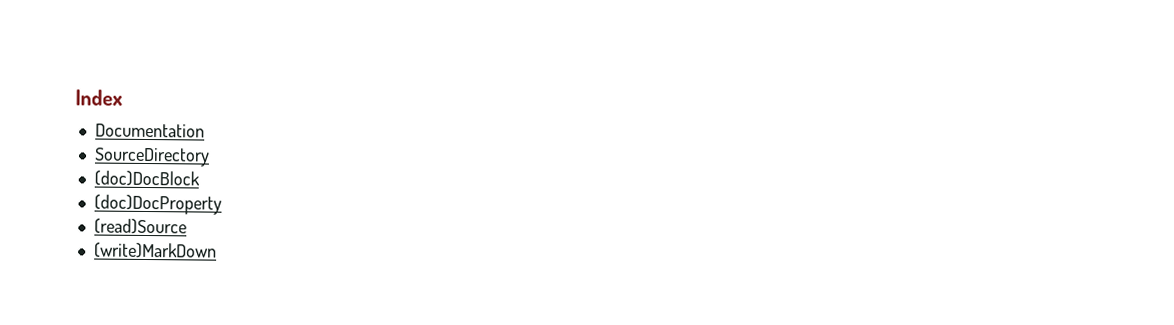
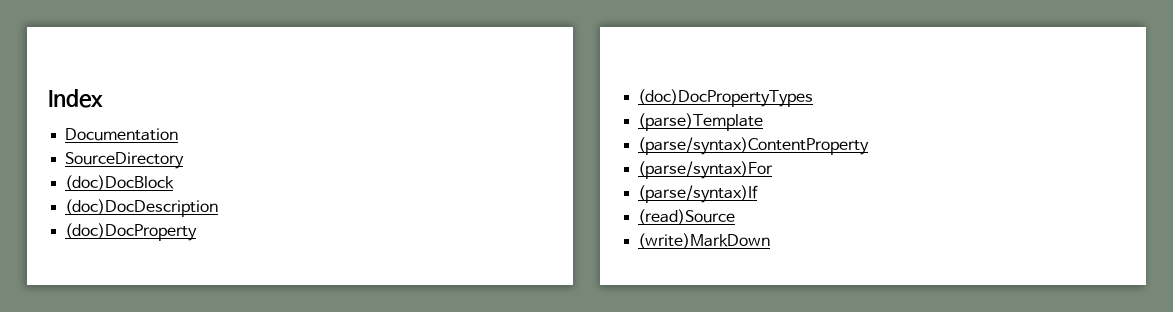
+ (doc)DocDescription
+ (doc)DocPropertyTypes
+ (parse)Template
+ (parse/syntax)ContentProperty
+ (parse/syntax)For
+ (parse/syntax)If

